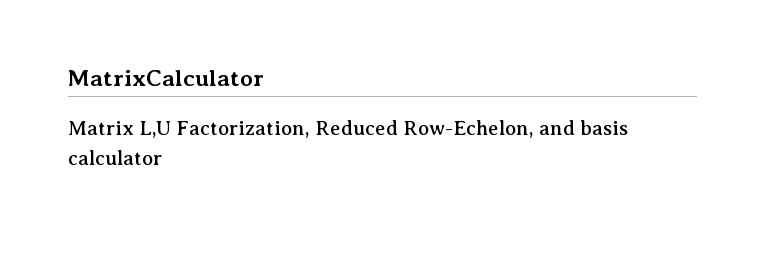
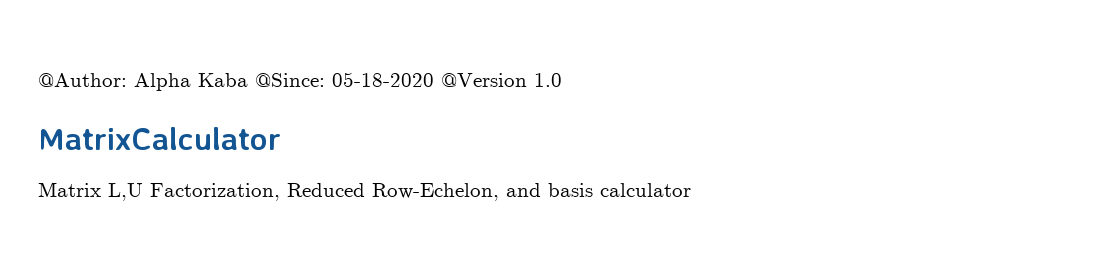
+ @Author: Alpha Kaba @Since: 05-18-2020 @Version 1.0

